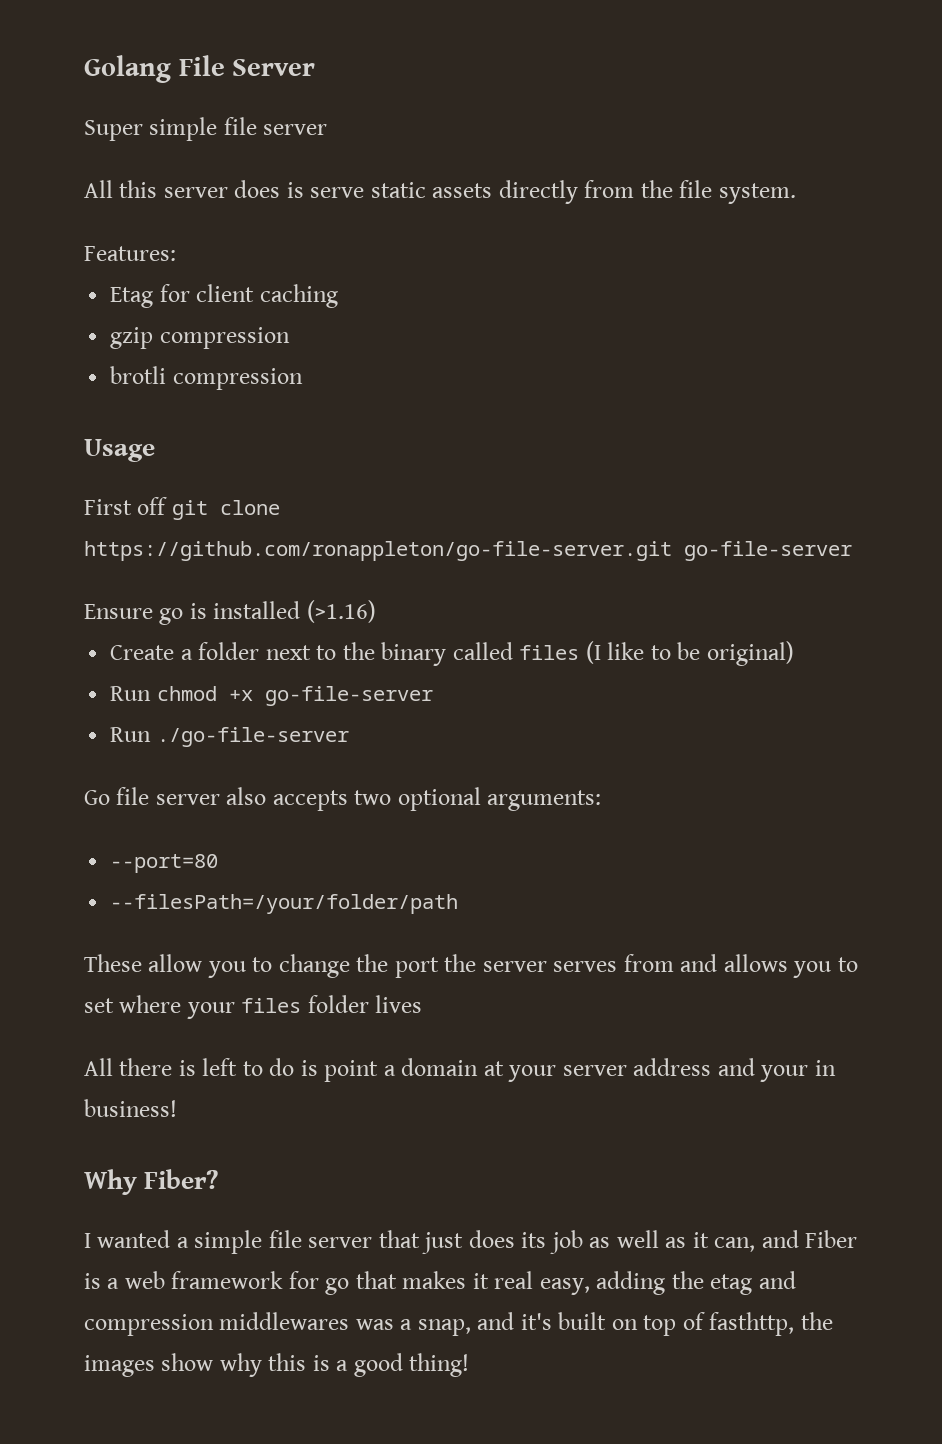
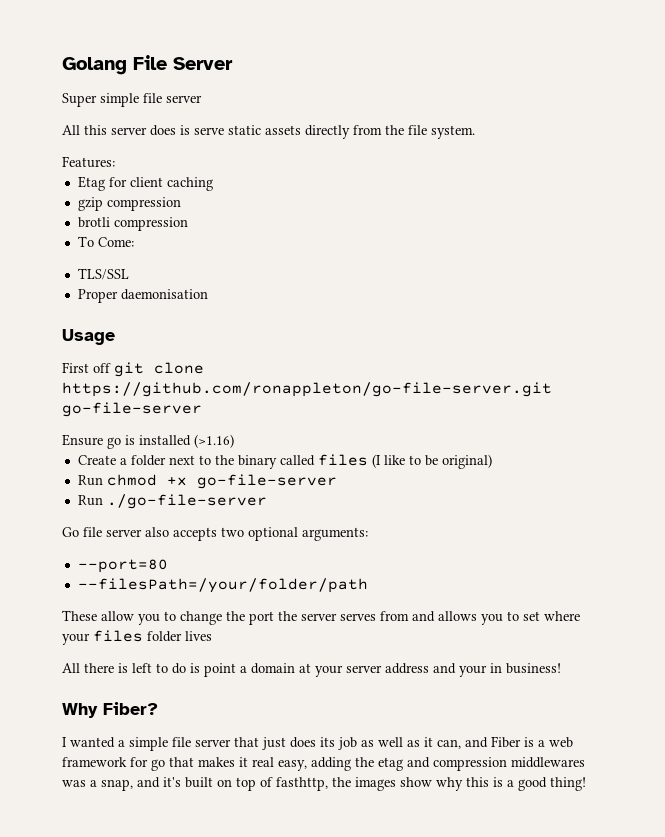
+ To Come:
+ TLS/SSL
+ Proper daemonisation

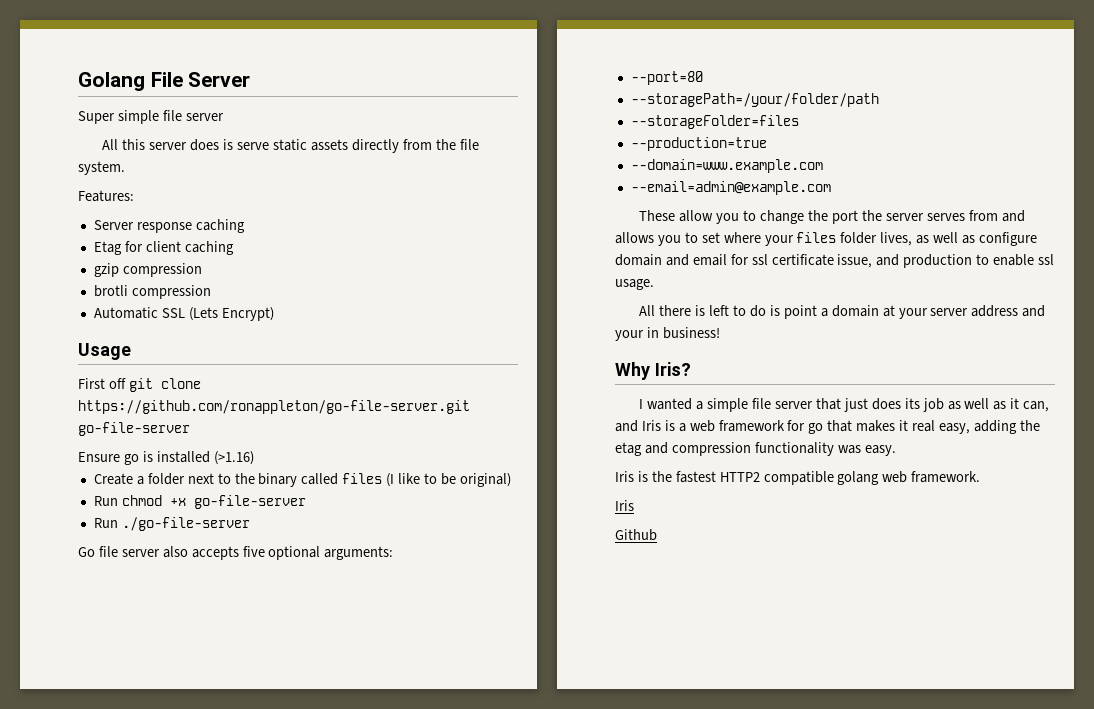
+ Server response caching
- To Come:
- TLS/SSL
- Proper daemonisation
+ Automatic SSL (Lets Encrypt)
- Go file server also accepts two optional arguments:
+ Go file server also accepts five optional arguments:
- --filesPath=/your/folder/path
+ --storagePath=/your/folder/path
+ --storageFolder=files
+ --production=true
+ --domain=www.example.com
+ --email=admin@example.com
- These allow you to change the port the server serves from and allows you to set where your files folder lives
+ These allow you to change the port the server serves from and allows you to set where your files folder lives, as well as configure domain and email for ssl certificate issue, and production to enable ssl usage.
- Why Fiber?
+ Why Iris?
- I wanted a simple file server that just does its job as well as it can, and Fiber is a web framework for go that makes it real easy, adding the etag and compression middlewares was a snap, and it's built on top of fasthttp, the images show why this is a good thing!
+ I wanted a simple file server that just does its job as well as it can, and Iris is a web framework for go that makes it real easy, adding the etag and compression functionality was easy.
+ Iris is the fastest HTTP2 compatible golang web framework.
+ Iris
+ Github

